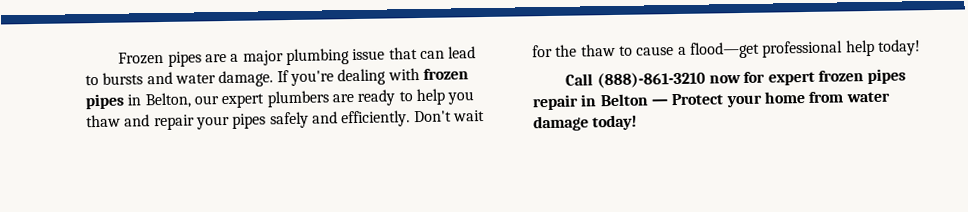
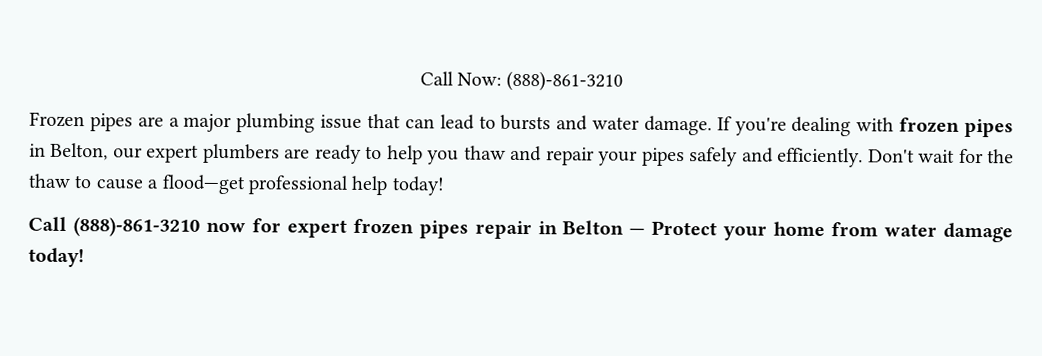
+ Call Now: (888)-861-3210

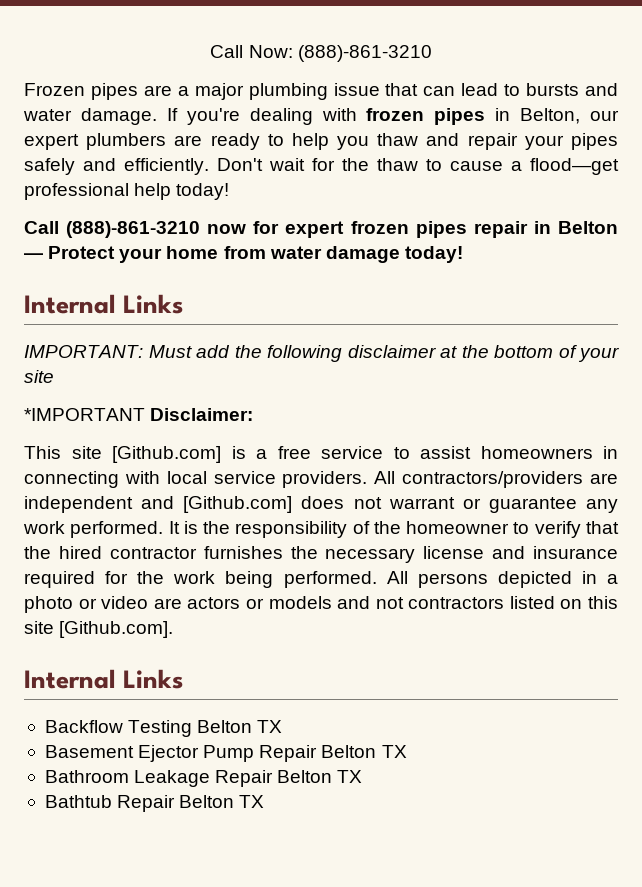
  Call (888)-861-3210 now for expert frozen pipes repair in Belton — Protect your home from water damage today!
+ Internal Links
+ IMPORTANT: Must add the following disclaimer at the bottom of your site
+ *IMPORTANT Disclaimer:
+ This site [Github.com] is a free service to assist homeowners in connecting with local service providers. All contractors/providers are independent and [Github.com] does not warrant or guarantee any work performed. It is the responsibility of the homeowner to verify that the hired contractor furnishes the necessary license and insurance required for the work being performed. All persons depicted in a photo or video are actors or models and not contractors listed on this site [Github.com].
+ Internal Links
+ Backflow Testing Belton TX
+ Basement Ejector Pump Repair Belton TX
+ Bathroom Leakage Repair Belton TX
+ Bathtub Repair Belton TX

